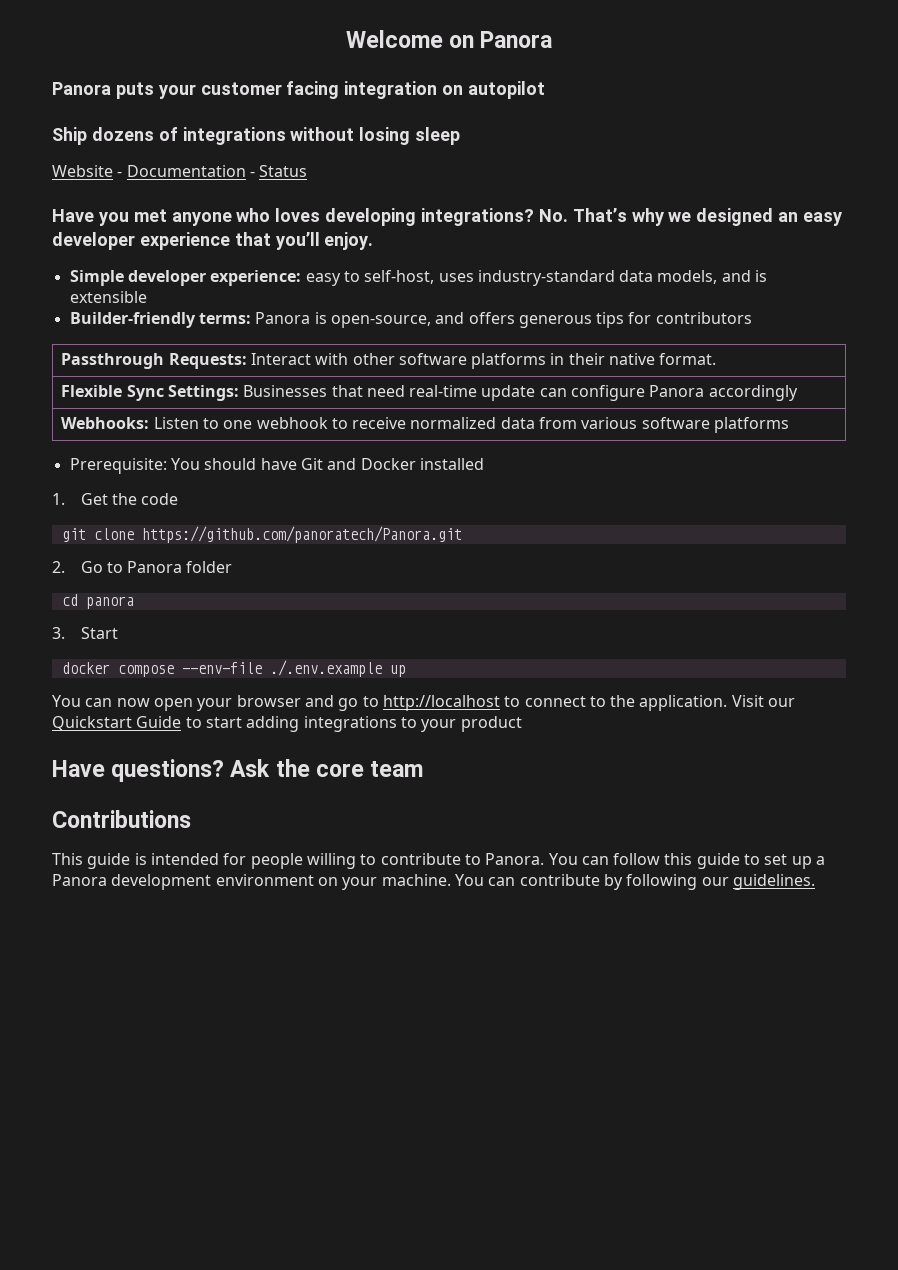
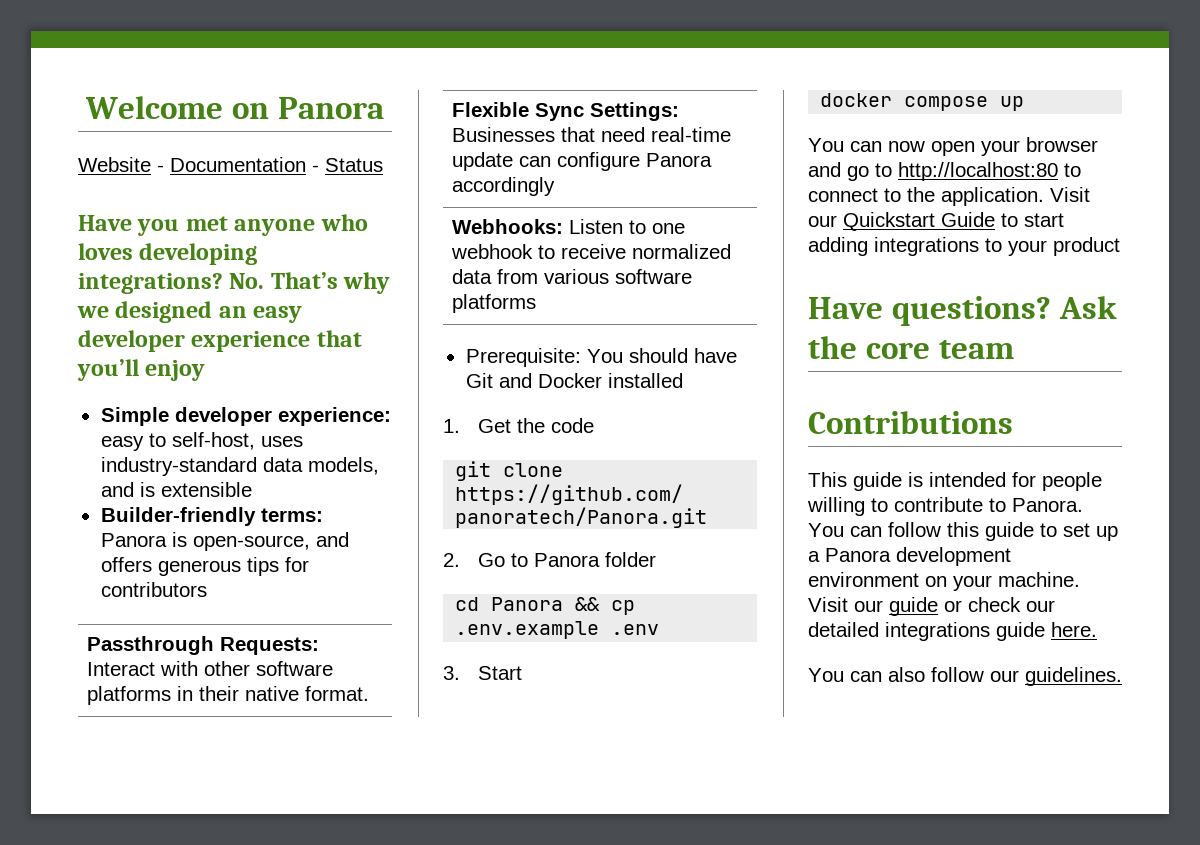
- Panora puts your customer facing integration on autopilot
- Ship dozens of integrations without losing sleep
- No. That’s why we designed an easy developer experience that you’ll enjoy.
+ No. That’s why we designed an easy developer experience that you’ll enjoy
- cd panora
+ cd Panora && cp .env.example .env
- docker compose --env-file ./.env.example up
+ docker compose up
- You can now open your browser and go to http://localhost to connect to the application.
+ You can now open your browser and go to http://localhost:80 to connect to the application.
- You can contribute by following our guidelines.
+ Visit our guide or check our detailed integrations guide here.
+ You can also follow our guidelines.

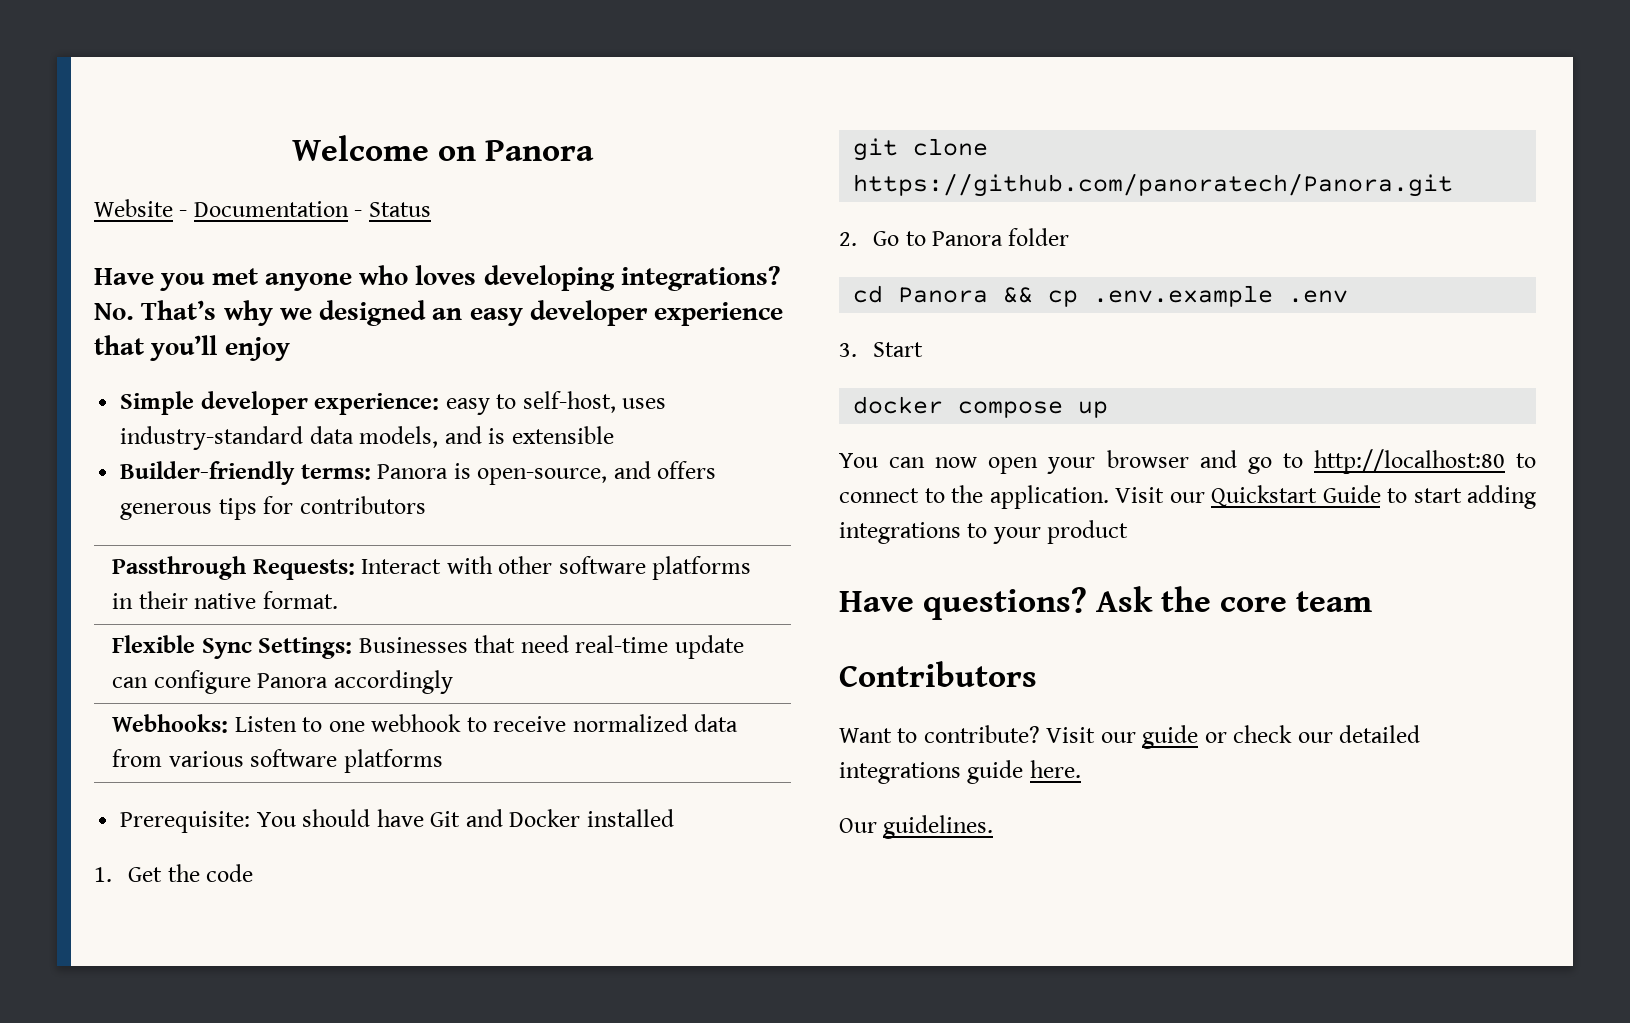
- Contributions
- This guide is intended for people willing to contribute to Panora. You can follow this guide to set up a Panora development environment on your machine.
+ Contributors
+ Want to contribute?
- You can also follow our guidelines.
+ Our guidelines.

